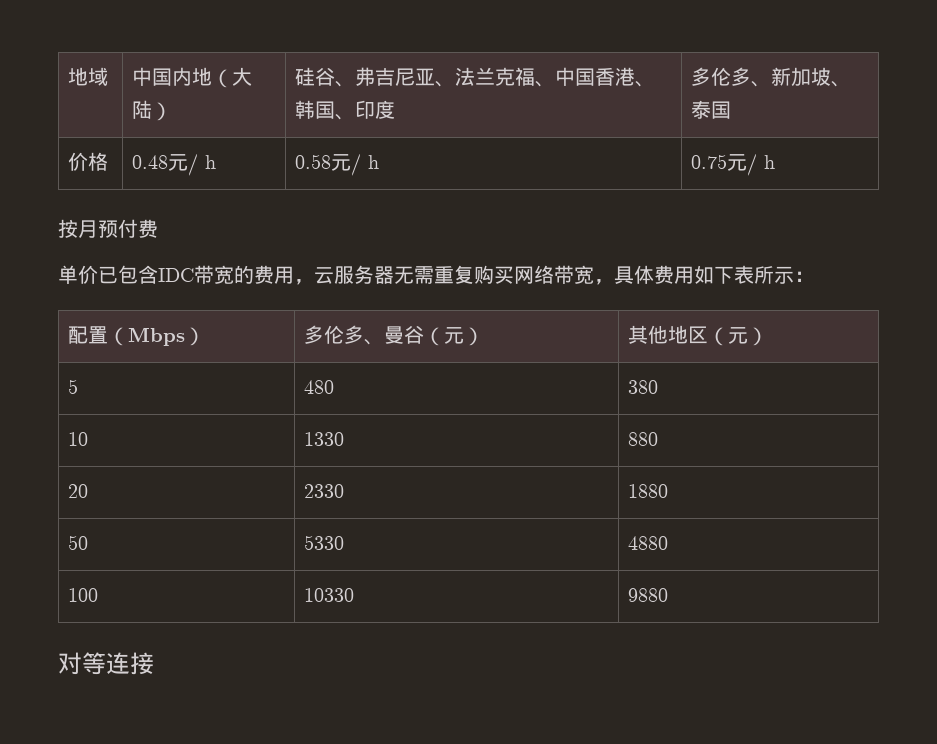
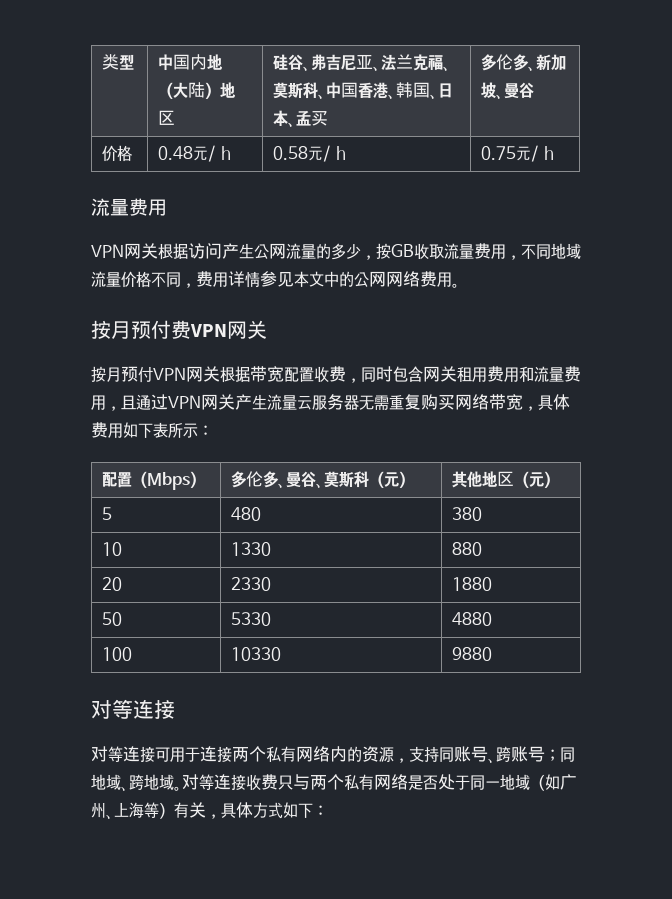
- 地域 | 中国内地（大陆） | 硅谷、弗吉尼亚、法兰克福、中国香港、韩国、印度 | 多伦多、新加坡、泰国
+ 类型 | 中国内地（大陆）地区 | 硅谷、弗吉尼亚、法兰克福、莫斯科、中国香港、韩国、日本、孟买 | 多伦多、新加坡、曼谷
  价格 | 0.48元/ h | 0.58元/ h | 0.75元/ h
- 按月预付费
- 单价已包含IDC带宽的费用，云服务器无需重复购买网络带宽，具体费用如下表所示：
+ 流量费用
+ VPN网关根据访问产生公网流量的多少，按GB收取流量费用，不同地域流量价格不同，费用详情参见本文中的公网网络费用。
+ 按月预付费VPN网关
+ 按月预付VPN网关根据带宽配置收费，同时包含网关租用费用和流量费用，且通过VPN网关产生流量云服务器无需重复购买网络带宽，具体费用如下表所示：
- 配置（Mbps） | 多伦多、曼谷（元） | 其他地区（元）
+ 配置（Mbps） | 多伦多、曼谷、莫斯科（元） | 其他地区（元）
+ 对等连接可用于连接两个私有网络内的资源，支持同账号、跨账号；同地域、跨地域。对等连接收费只与两个私有网络是否处于同一地域（如广州、上海等）有关，具体方式如下：

